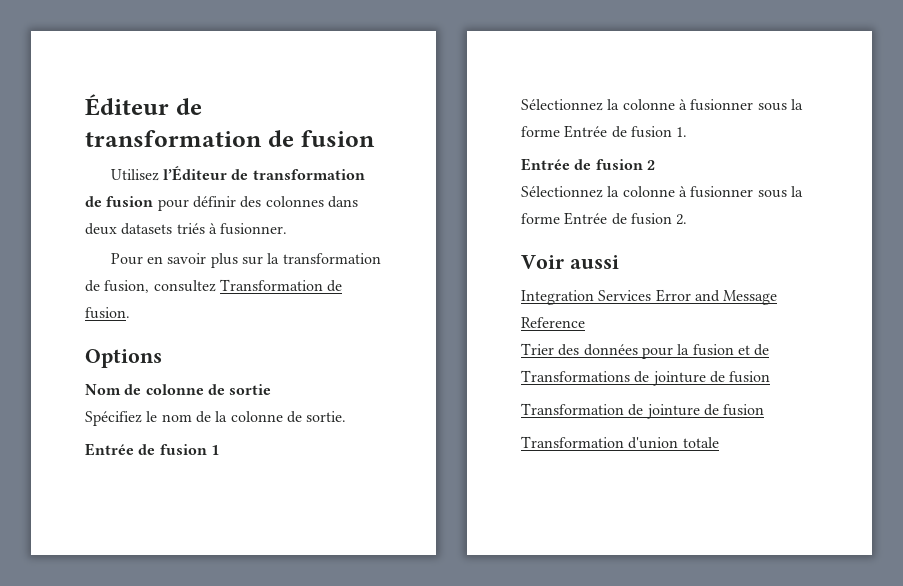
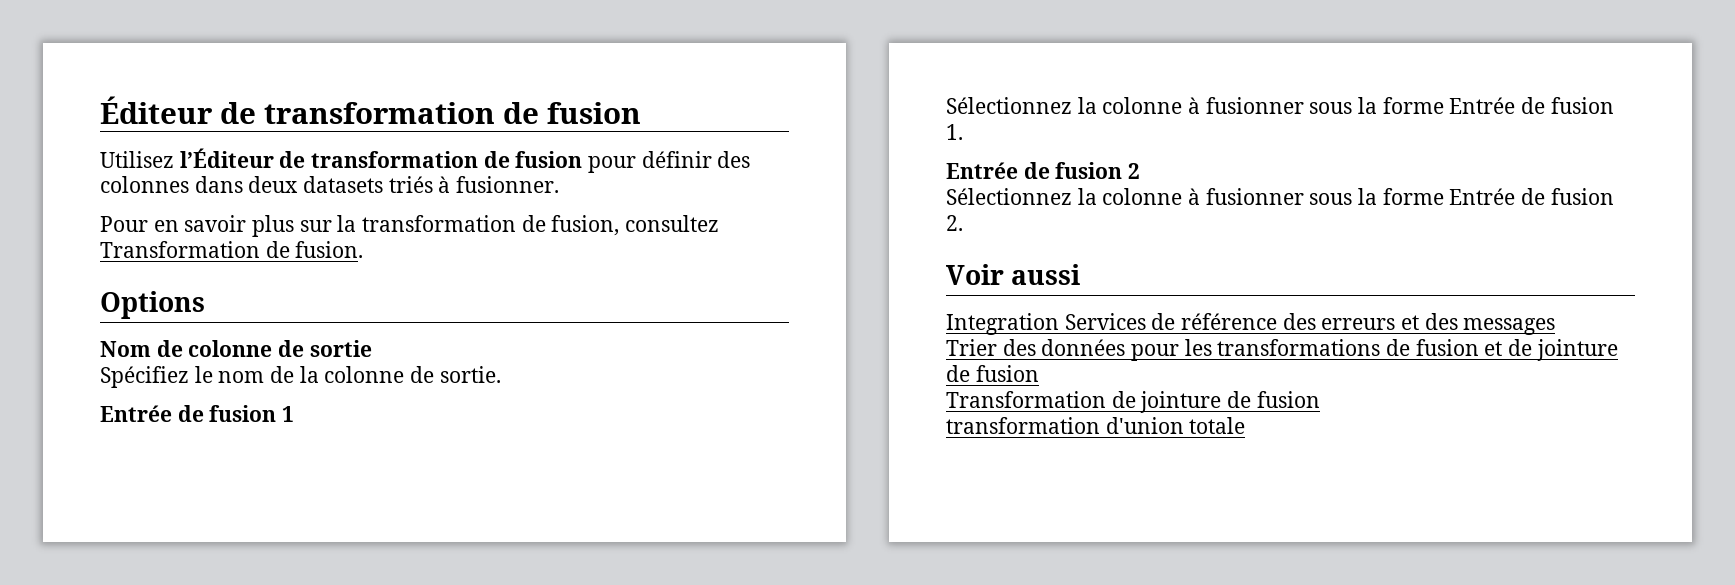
- Integration Services Error and Message Reference
+ Integration Services de référence des erreurs et des messages
- Trier des données pour la fusion et de Transformations de jointure de fusion
+ Trier des données pour les transformations de fusion et de jointure de fusion
- Transformation d'union totale
+ transformation d'union totale

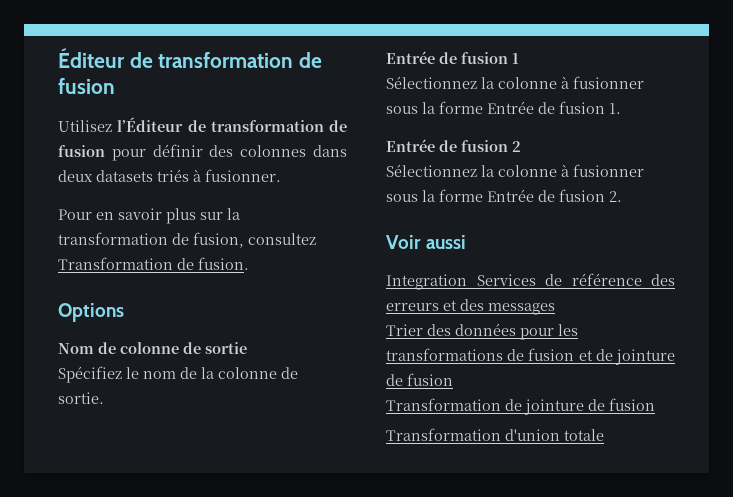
- transformation d'union totale
+ Transformation d'union totale

